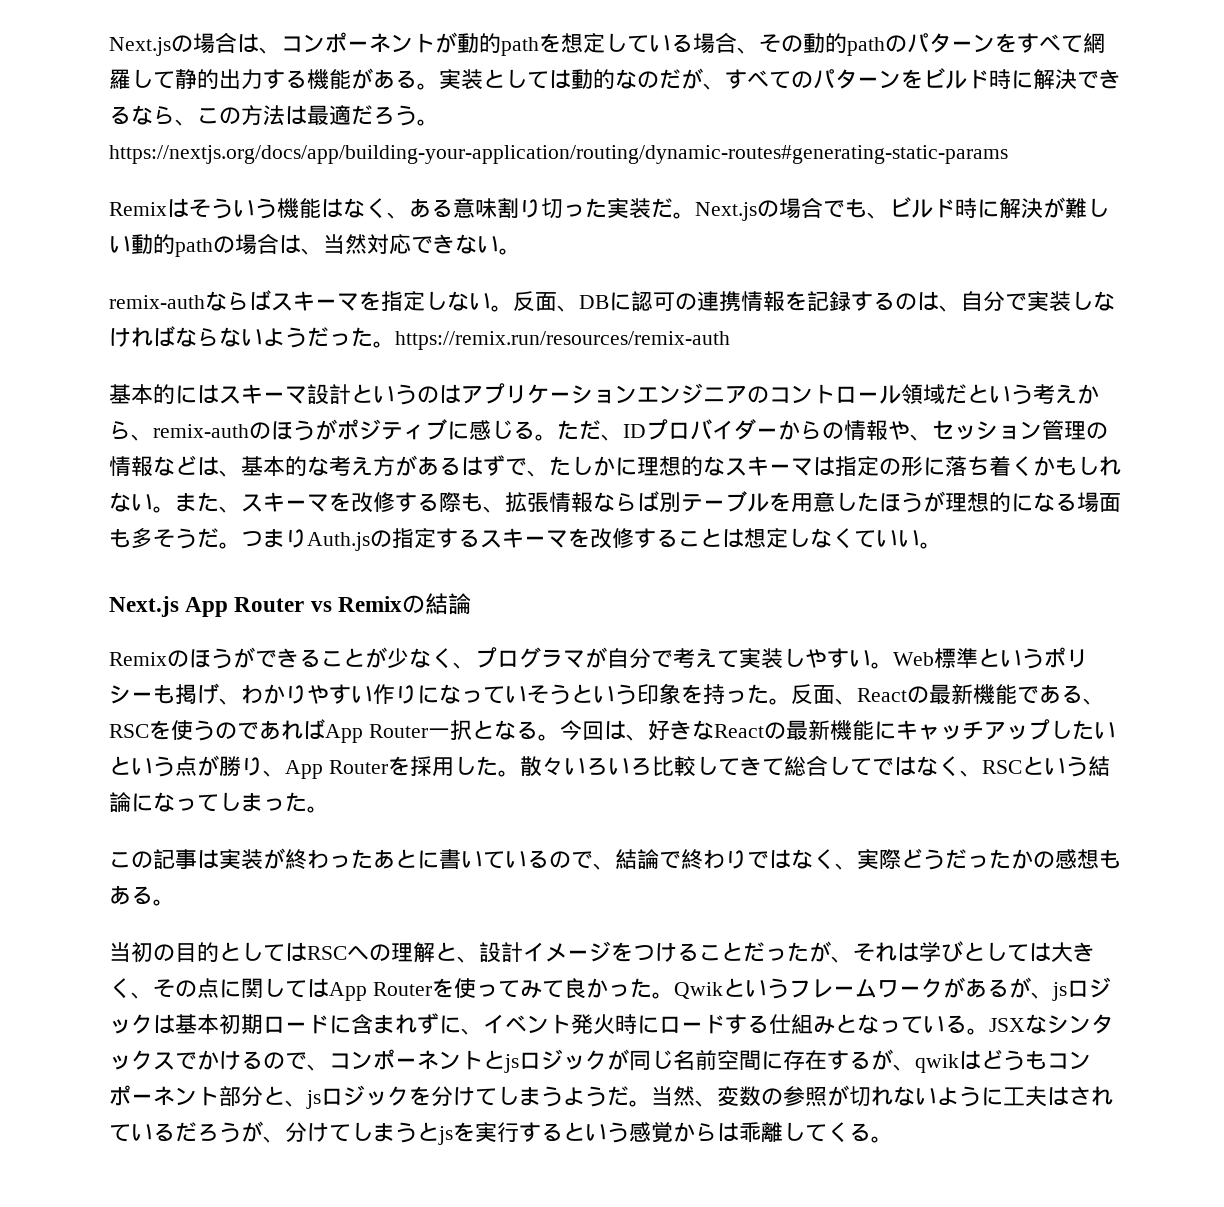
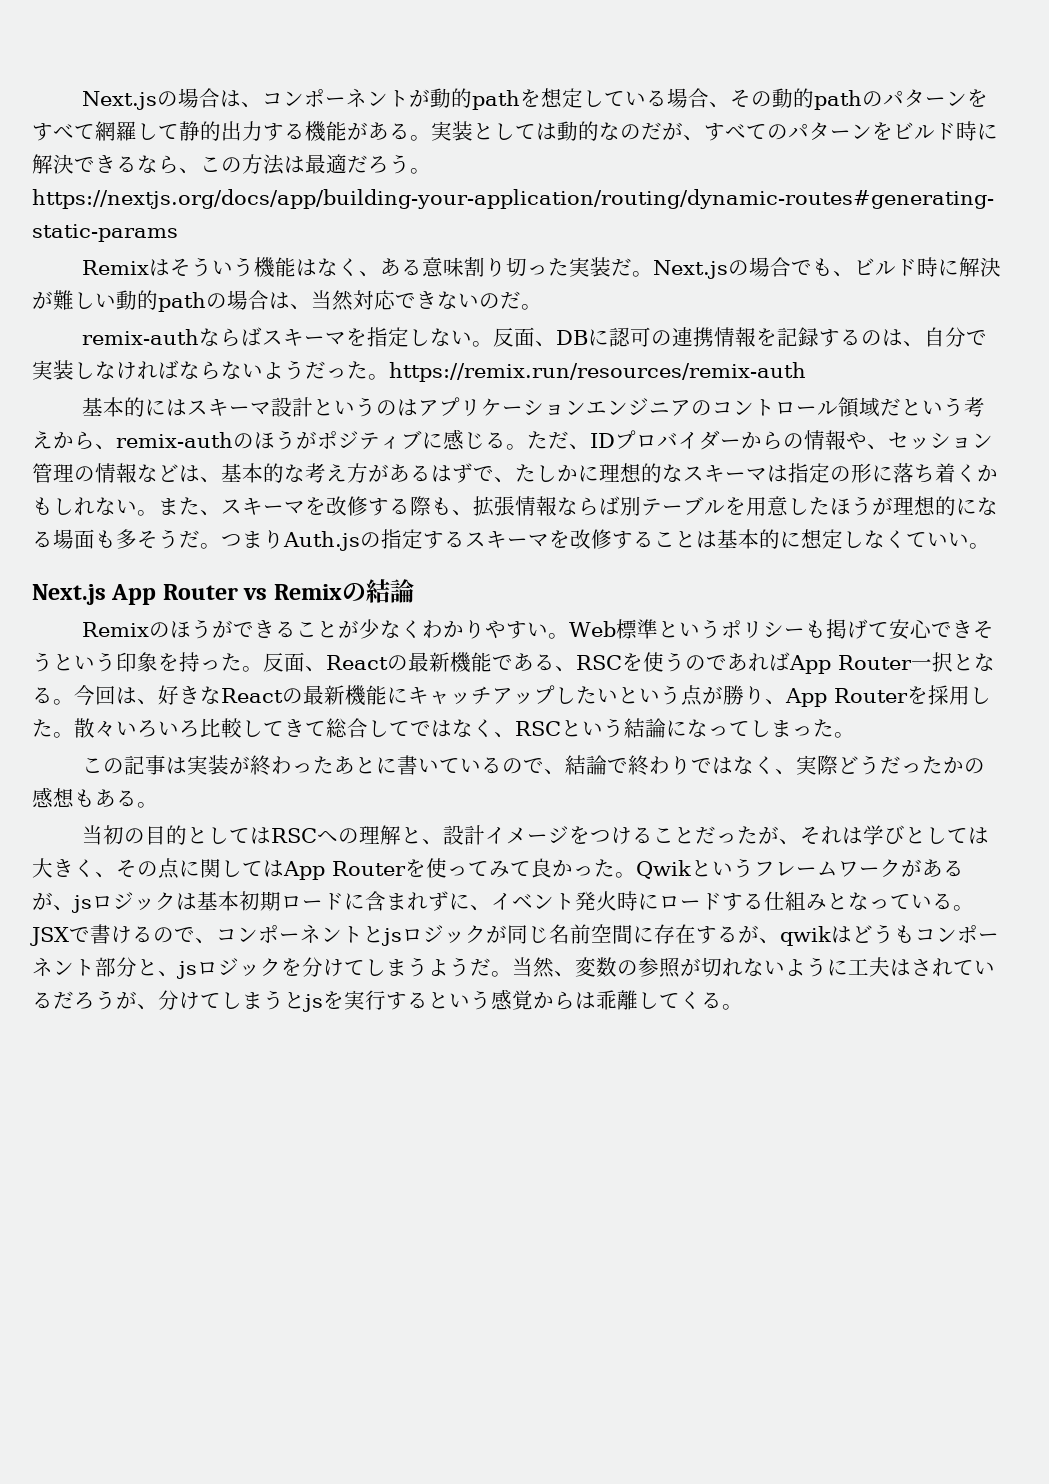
- Next.jsの場合でも、ビルド時に解決が難しい動的pathの場合は、当然対応できない。
+ Next.jsの場合でも、ビルド時に解決が難しい動的pathの場合は、当然対応できないのだ。
- つまりAuth.jsの指定するスキーマを改修することは想定しなくていい。
+ つまりAuth.jsの指定するスキーマを改修することは基本的に想定しなくていい。
- Remixのほうができることが少なく、プログラマが自分で考えて実装しやすい。
+ Remixのほうができることが少なくわかりやすい。
- Web標準というポリシーも掲げ、わかりやすい作りになっていそうという印象を持った。
+ Web標準というポリシーも掲げて安心できそうという印象を持った。
- JSXなシンタックスでかけるので、コンポーネントとjsロジックが同じ名前空間に存在するが、qwikはどうもコンポーネント部分と、jsロジックを分けてしまうようだ。
+ JSXで書けるので、コンポーネントとjsロジックが同じ名前空間に存在するが、qwikはどうもコンポーネント部分と、jsロジックを分けてしまうようだ。

